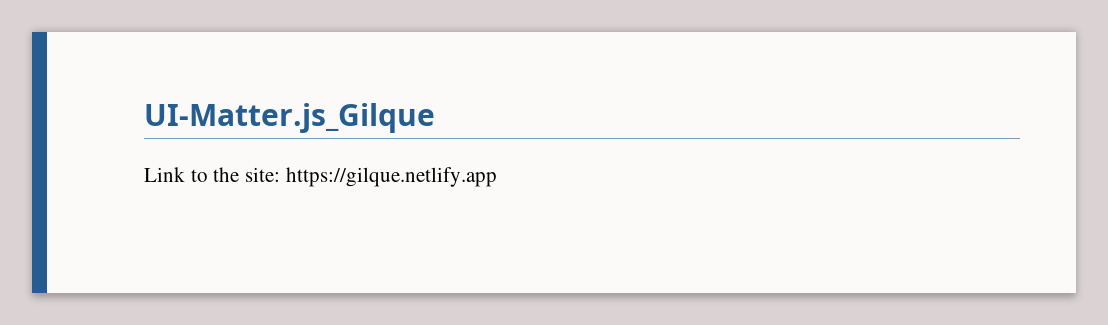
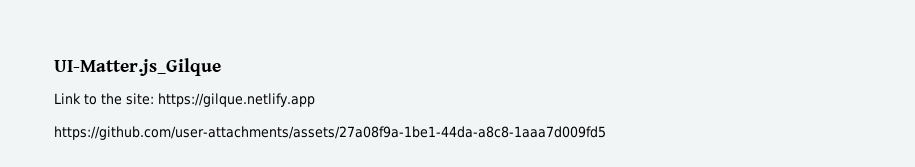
+ https://github.com/user-attachments/assets/27a08f9a-1be1-44da-a8c8-1aaa7d009fd5

